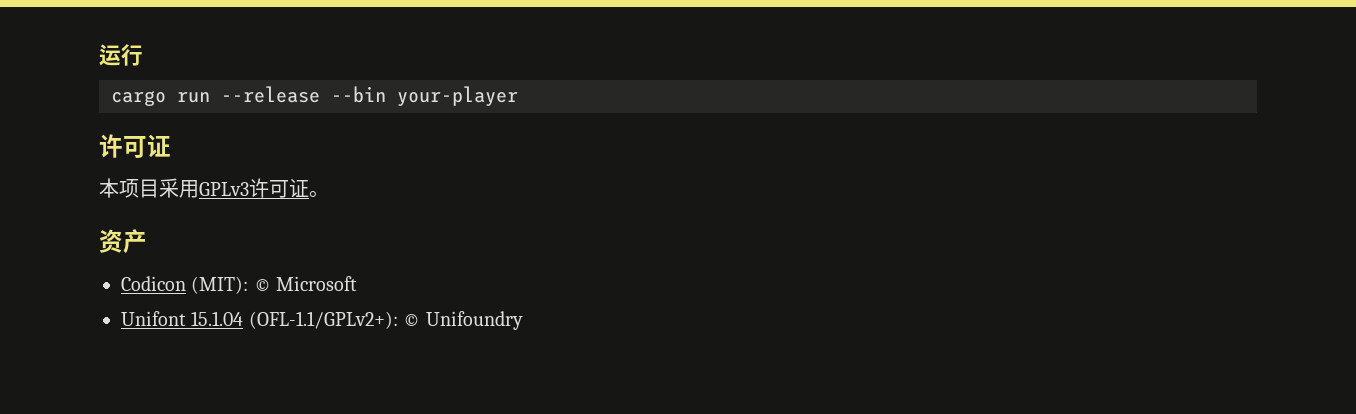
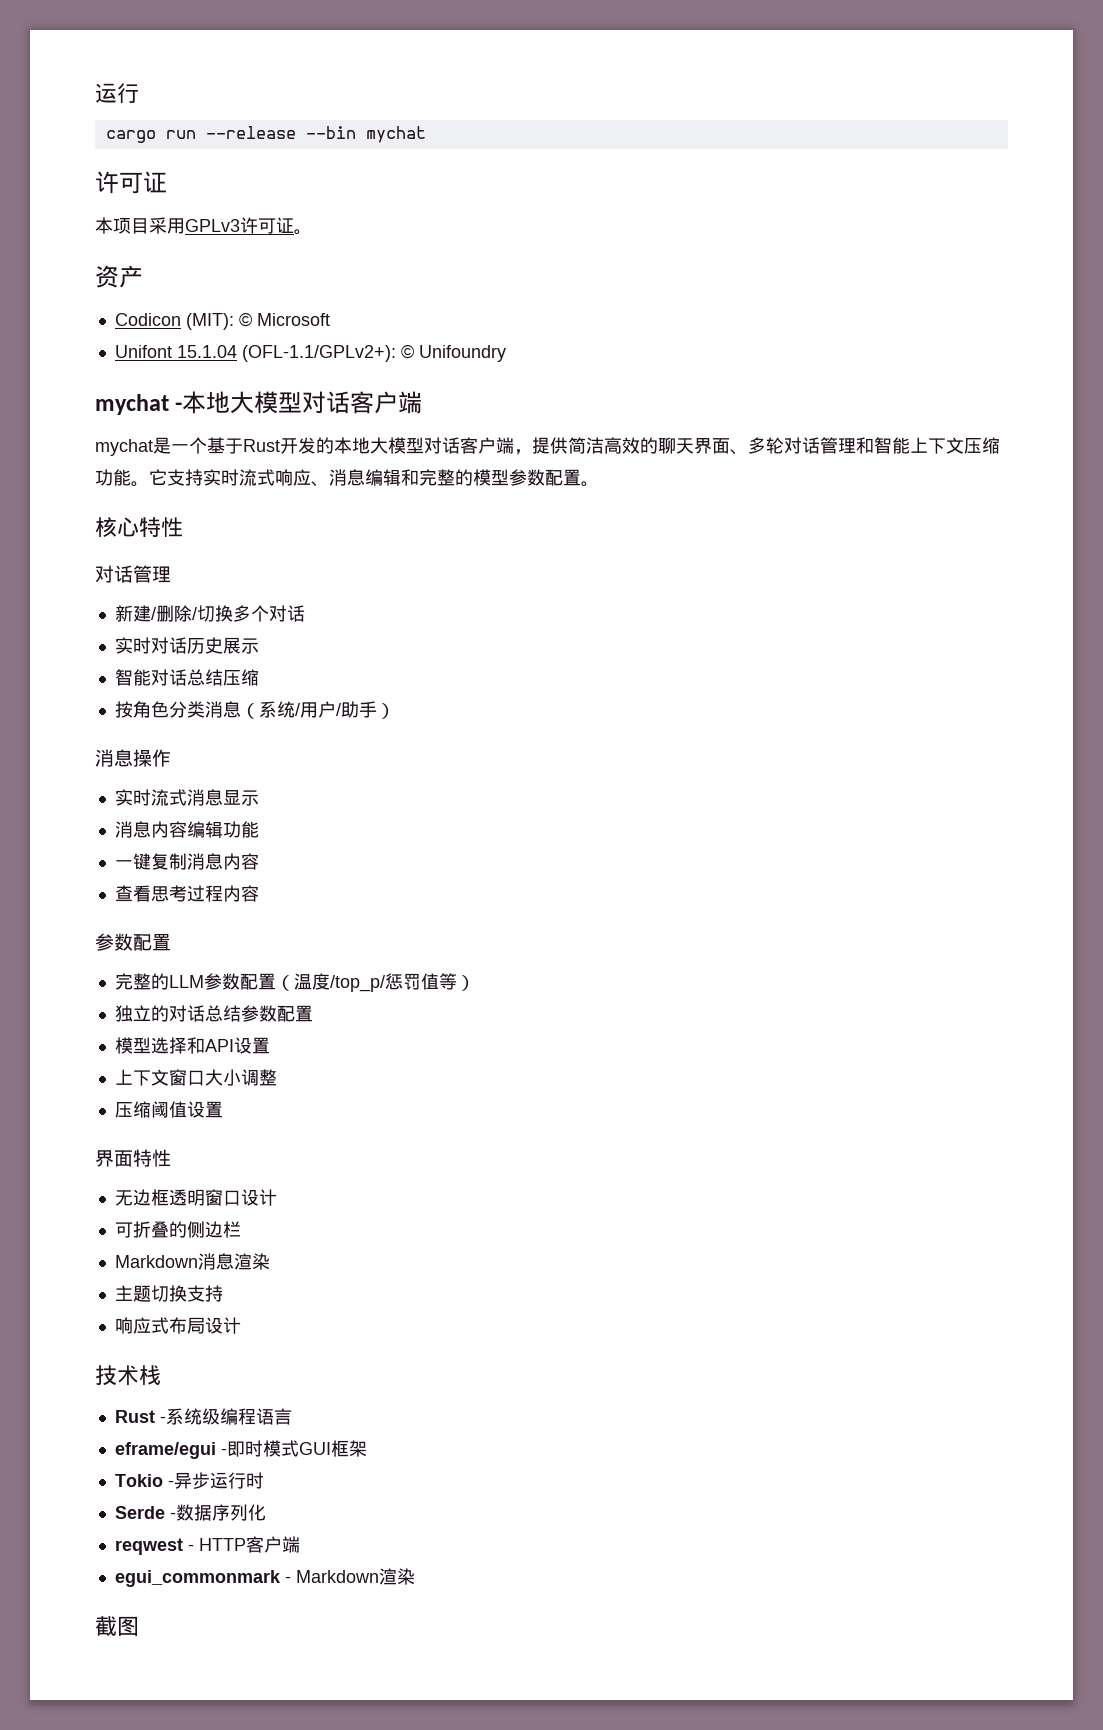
- cargo run --release --bin your-player
+ cargo run --release --bin mychat
+ mychat -本地大模型对话客户端
+ mychat是一个基于Rust开发的本地大模型对话客户端，提供简洁高效的聊天界面、多轮对话管理和智能上下文压缩功能。它支持实时流式响应、消息编辑和完整的模型参数配置。
+ 核心特性
+ 对话管理
+ 新建/删除/切换多个对话
+ 实时对话历史展示
+ 智能对话总结压缩
+ 按角色分类消息（系统/用户/助手）
+ 消息操作
+ 实时流式消息显示
+ 消息内容编辑功能
+ 一键复制消息内容
+ 查看思考过程内容
+ 参数配置
+ 完整的LLM参数配置（温度/top_p/惩罚值等）
+ 独立的对话总结参数配置
+ 模型选择和API设置
+ 上下文窗口大小调整
+ 压缩阈值设置
+ 界面特性
+ 无边框透明窗口设计
+ 可折叠的侧边栏
+ Markdown消息渲染
+ 主题切换支持
+ 响应式布局设计
+ 技术栈
+ Rust -系统级编程语言
+ eframe/egui -即时模式GUI框架
+ Tokio -异步运行时
+ Serde -数据序列化
+ reqwest - HTTP客户端
+ egui_commonmark - Markdown渲染
+ 截图

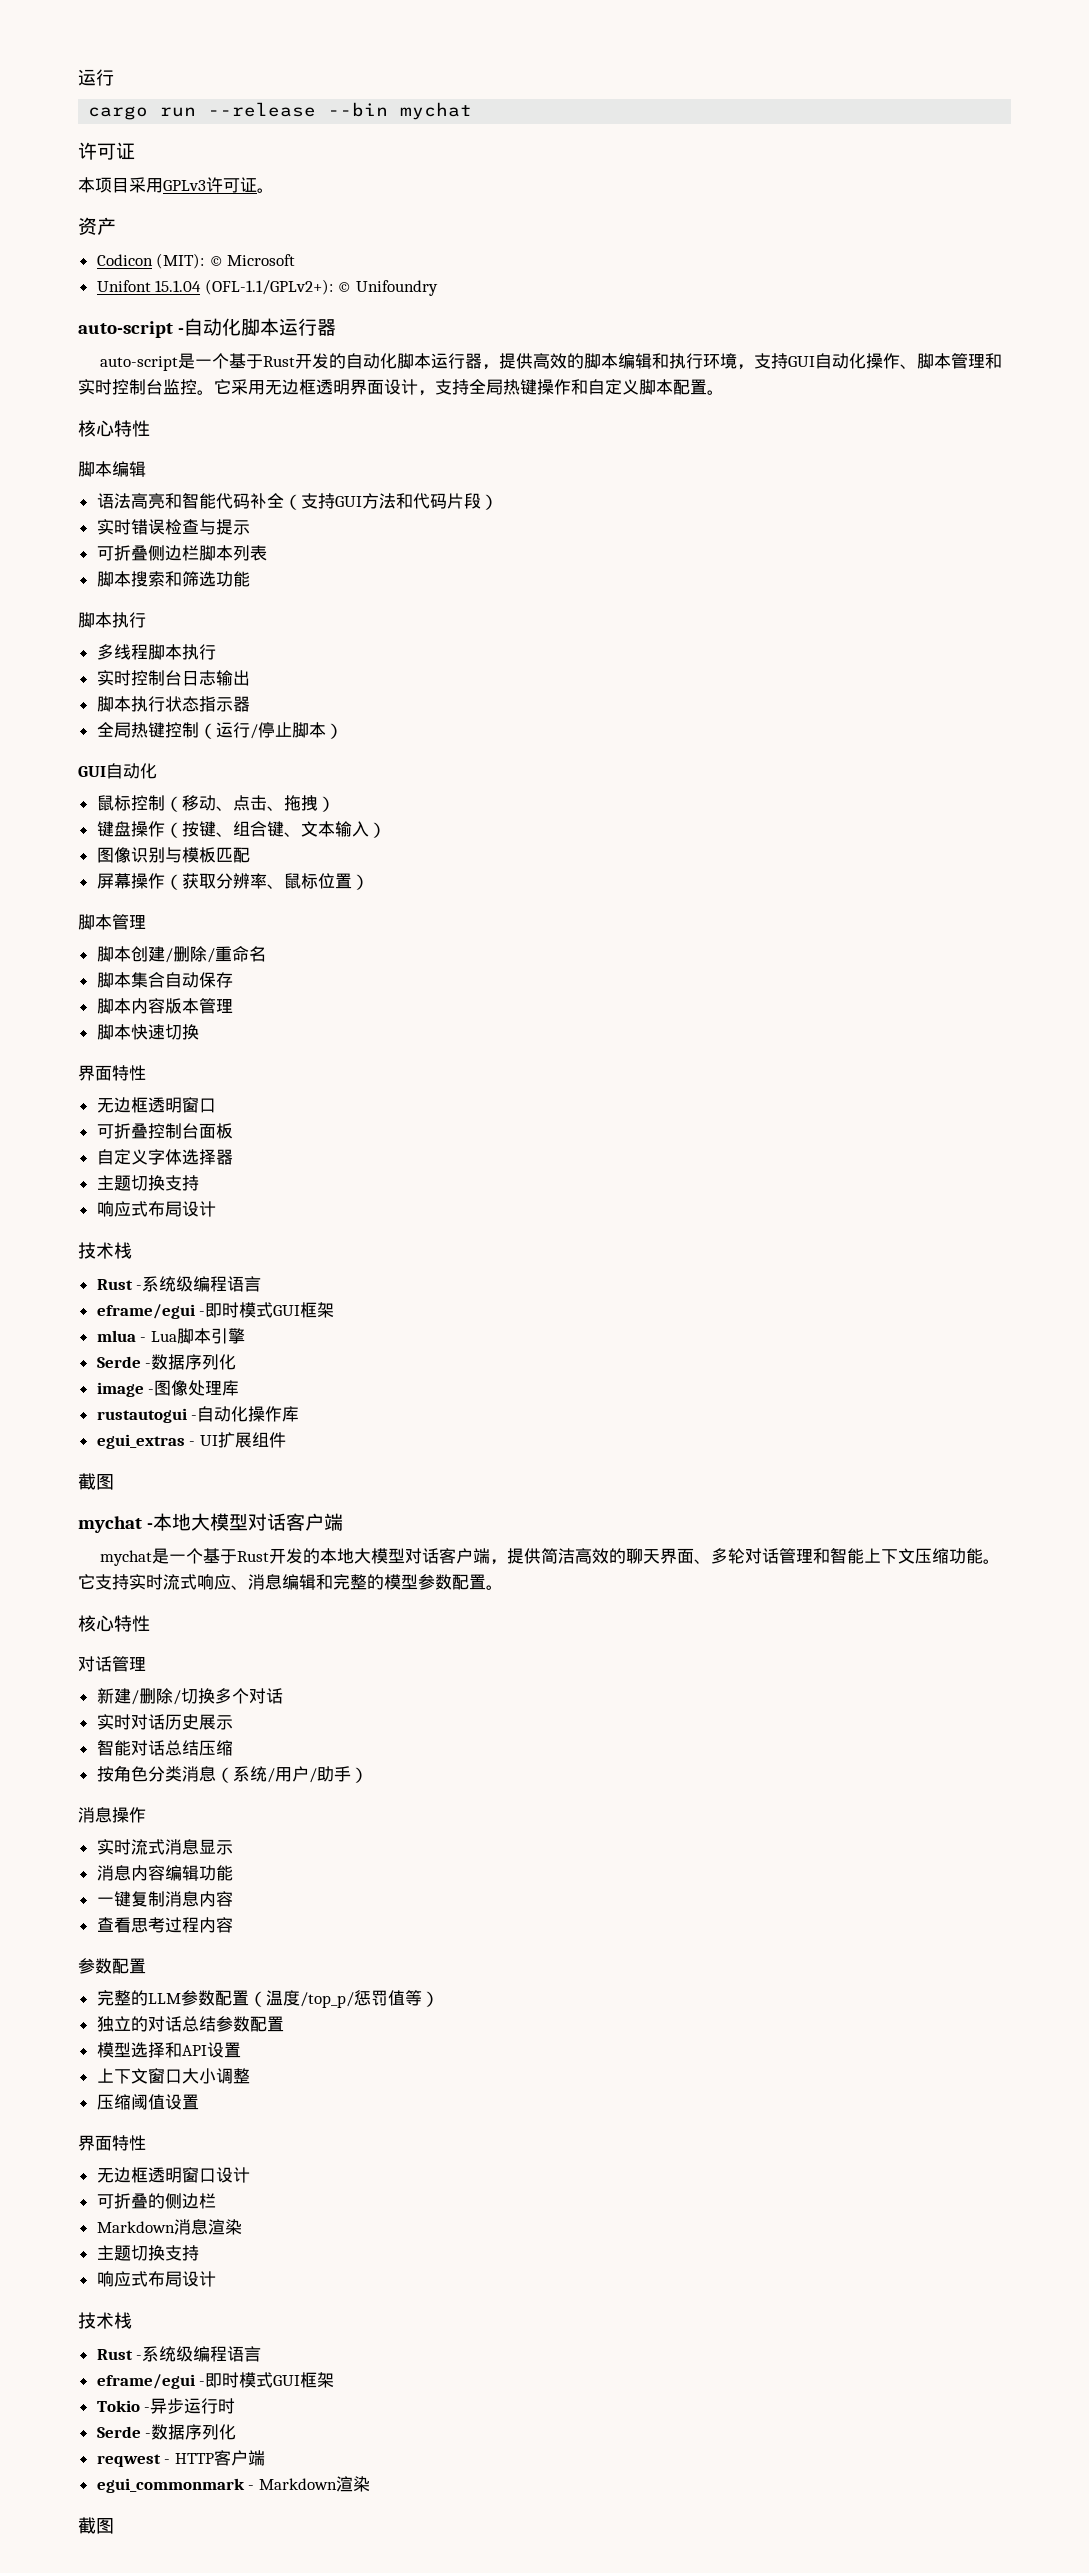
+ auto-script -自动化脚本运行器
+ auto-script是一个基于Rust开发的自动化脚本运行器，提供高效的脚本编辑和执行环境，支持GUI自动化操作、脚本管理和实时控制台监控。它采用无边框透明界面设计，支持全局热键操作和自定义脚本配置。
+ 核心特性
+ 脚本编辑
+ 语法高亮和智能代码补全（支持GUI方法和代码片段）
+ 实时错误检查与提示
+ 可折叠侧边栏脚本列表
+ 脚本搜索和筛选功能
+ 脚本执行
+ 多线程脚本执行
+ 实时控制台日志输出
+ 脚本执行状态指示器
+ 全局热键控制（运行/停止脚本）
+ GUI自动化
+ 鼠标控制（移动、点击、拖拽）
+ 键盘操作（按键、组合键、文本输入）
+ 图像识别与模板匹配
+ 屏幕操作（获取分辨率、鼠标位置）
+ 脚本管理
+ 脚本创建/删除/重命名
+ 脚本集合自动保存
+ 脚本内容版本管理
+ 脚本快速切换
+ 界面特性
+ 无边框透明窗口
+ 可折叠控制台面板
+ 自定义字体选择器
+ 主题切换支持
+ 响应式布局设计
+ 技术栈
+ Rust -系统级编程语言
+ eframe/egui -即时模式GUI框架
+ mlua - Lua脚本引擎
+ Serde -数据序列化
+ image -图像处理库
+ rustautogui -自动化操作库
+ egui_extras - UI扩展组件
+ 截图

